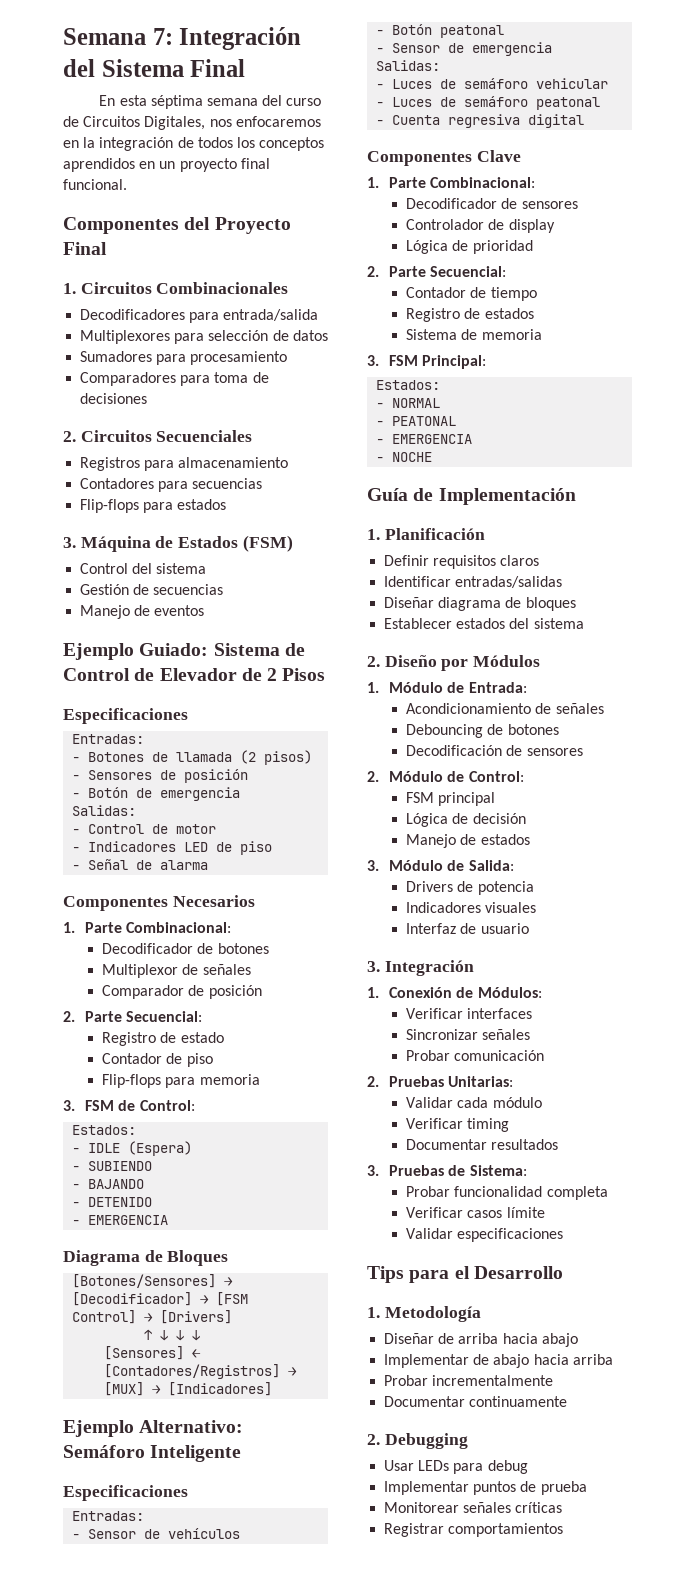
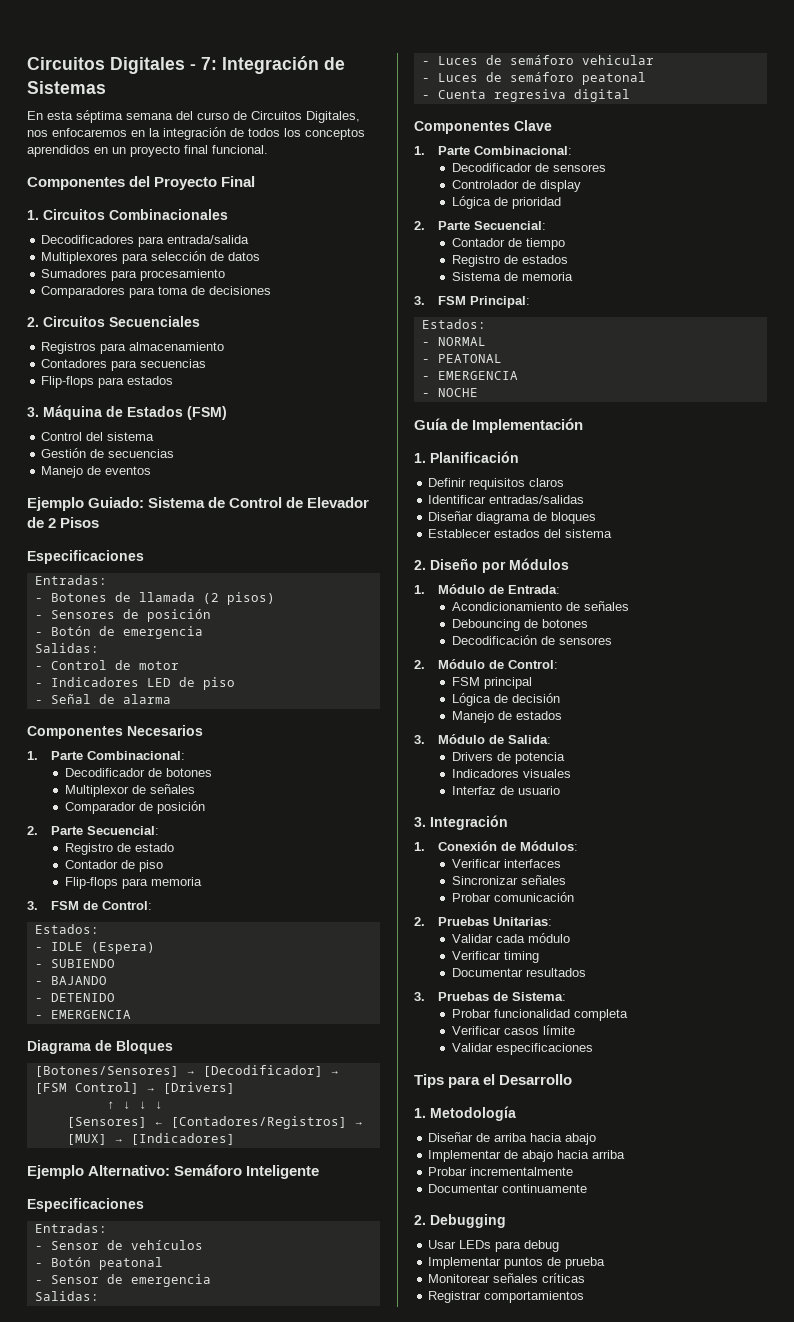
- Semana 7: Integración del Sistema Final
+ Circuitos Digitales - 7: Integración de Sistemas

